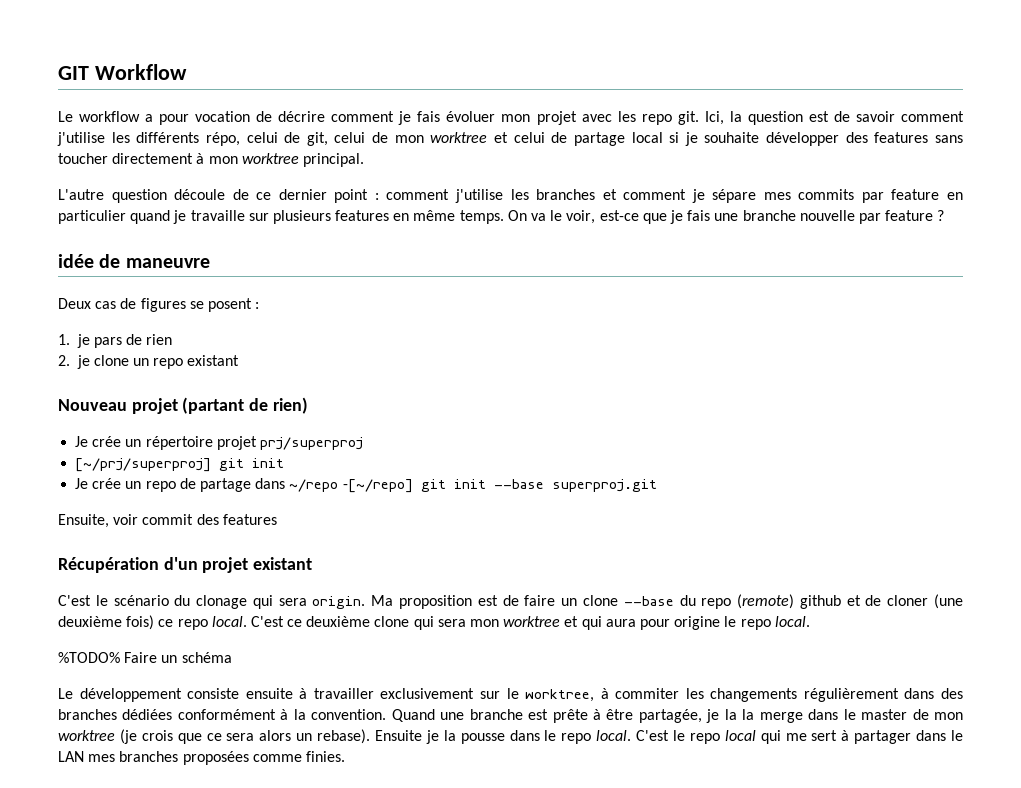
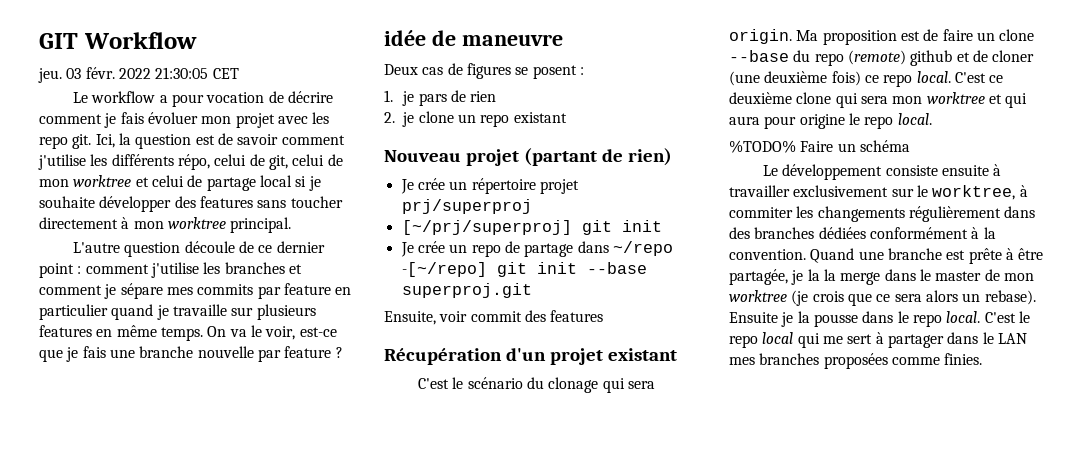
+ jeu. 03 févr. 2022 21:30:05 CET

